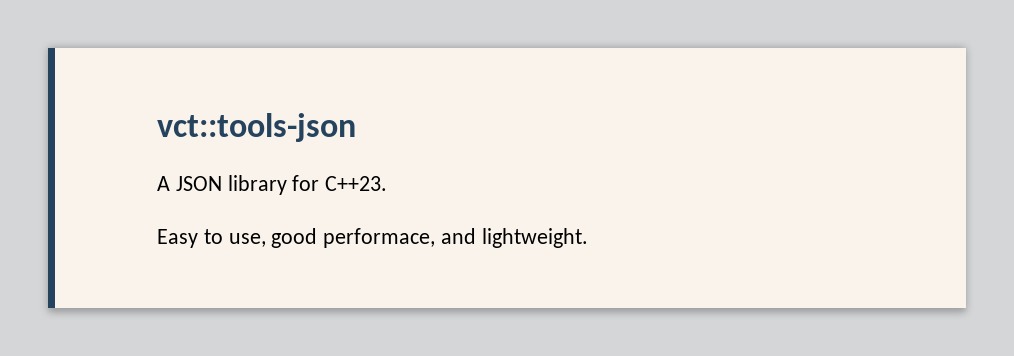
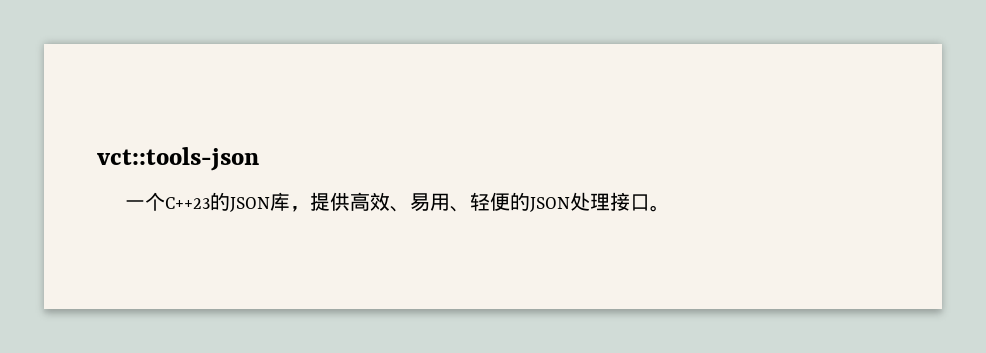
- A JSON library for C++23.
- Easy to use, good performace, and lightweight.
+ 一个C++23的JSON库，提供高效、易用、轻便的JSON处理接口。

